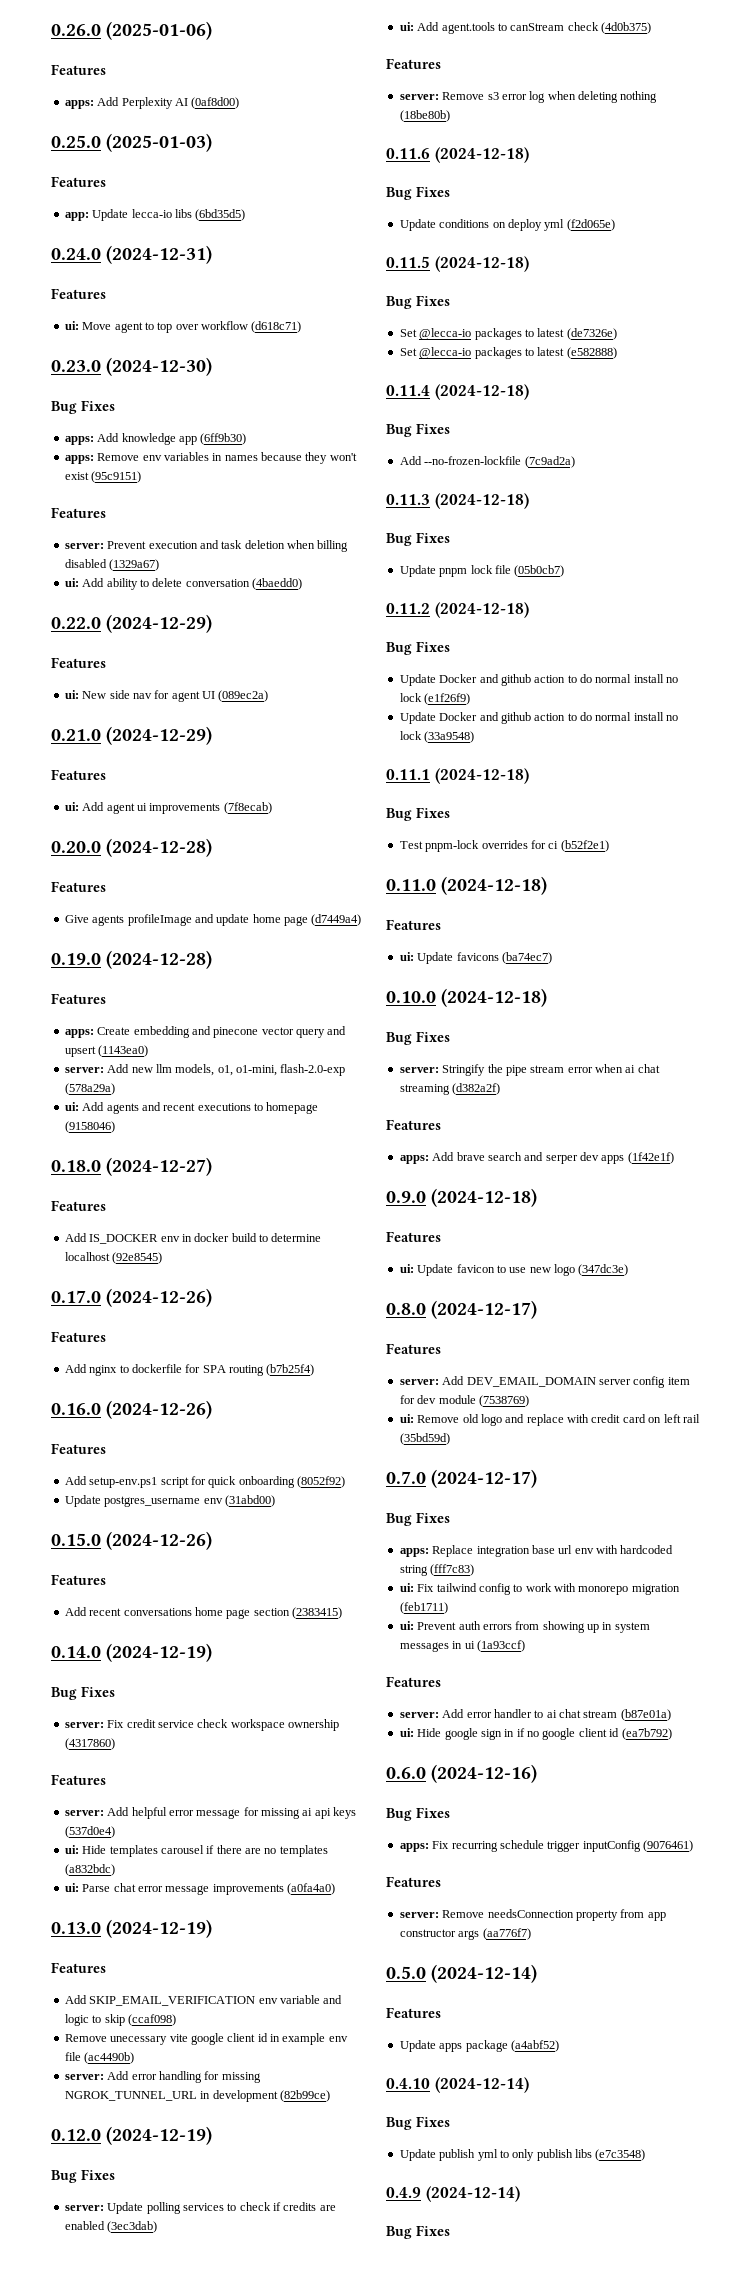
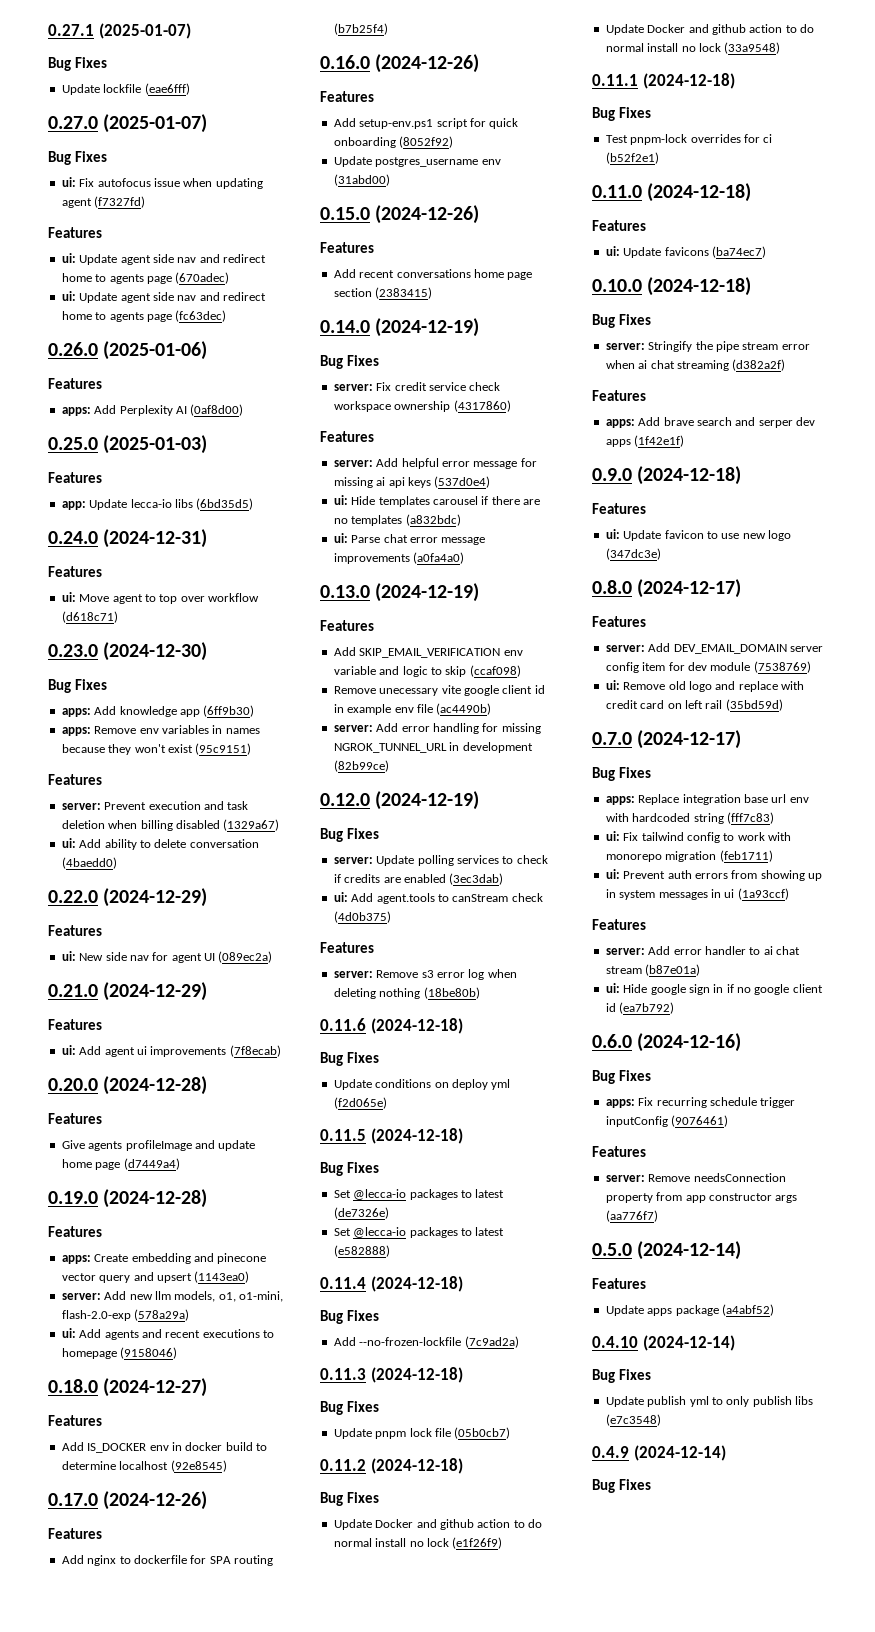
+ 0.27.1 (2025-01-07)
+ Bug Fixes
+ Update lockfile (eae6fff)
+ 0.27.0 (2025-01-07)
+ Bug Fixes
+ ui: Fix autofocus issue when updating agent (f7327fd)
+ Features
+ ui: Update agent side nav and redirect home to agents page (670adec)
+ ui: Update agent side nav and redirect home to agents page (fc63dec)

